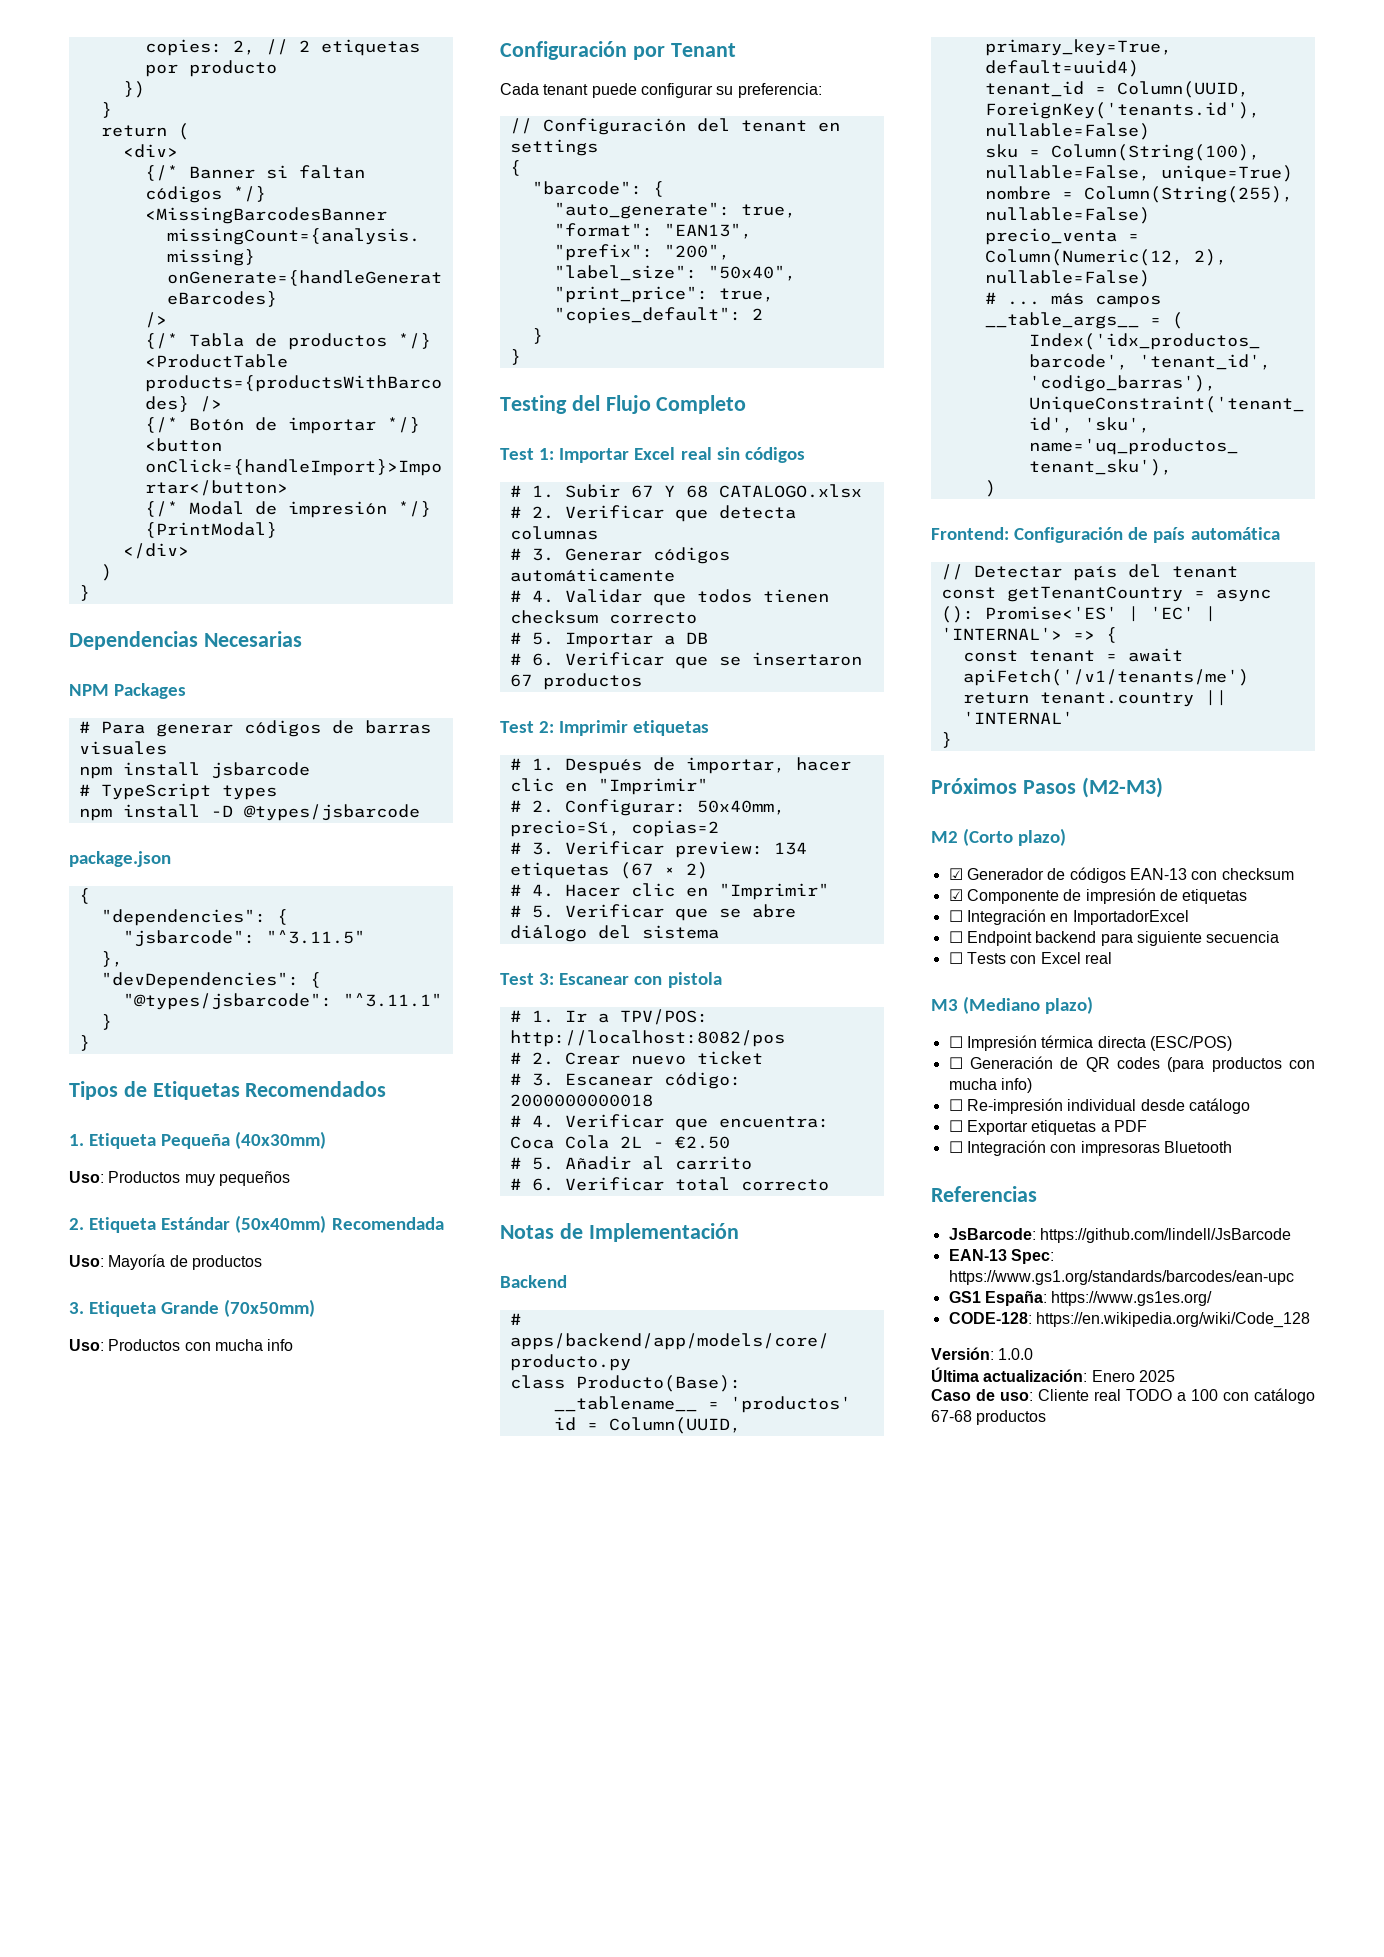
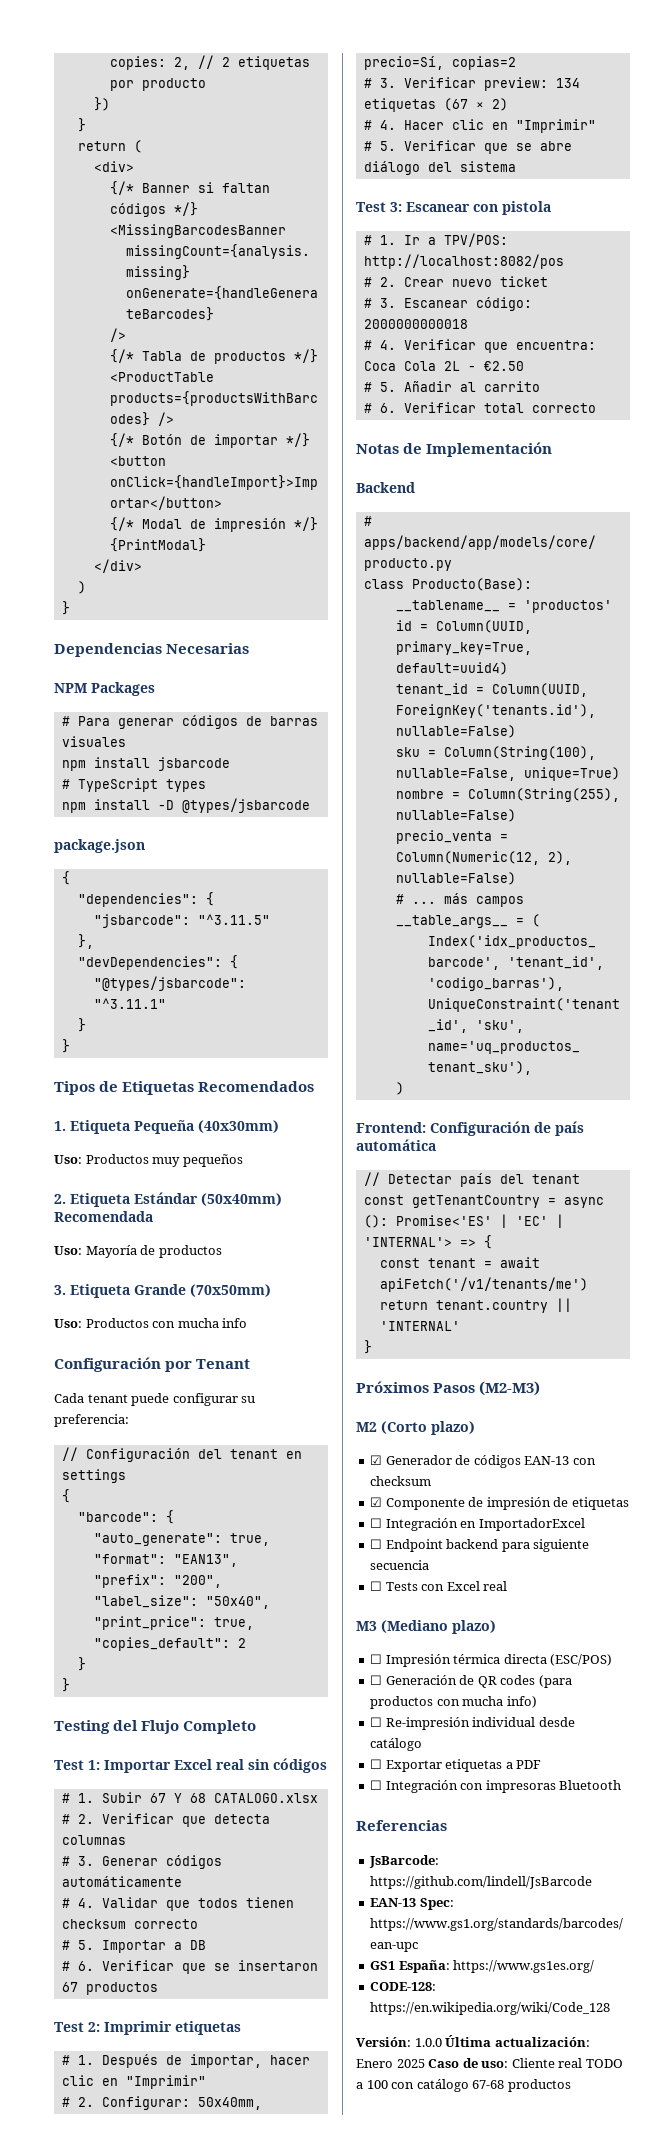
- Versión: 1.0.0
- Última actualización: Enero 2025
- Caso de uso: Cliente real TODO a 100 con catálogo 67-68 productos
+ Versión: 1.0.0 Última actualización: Enero 2025 Caso de uso: Cliente real TODO a 100 con catálogo 67-68 productos

